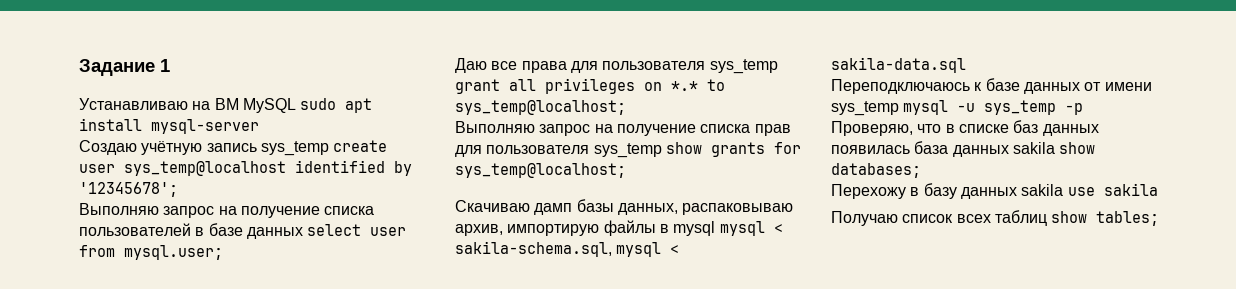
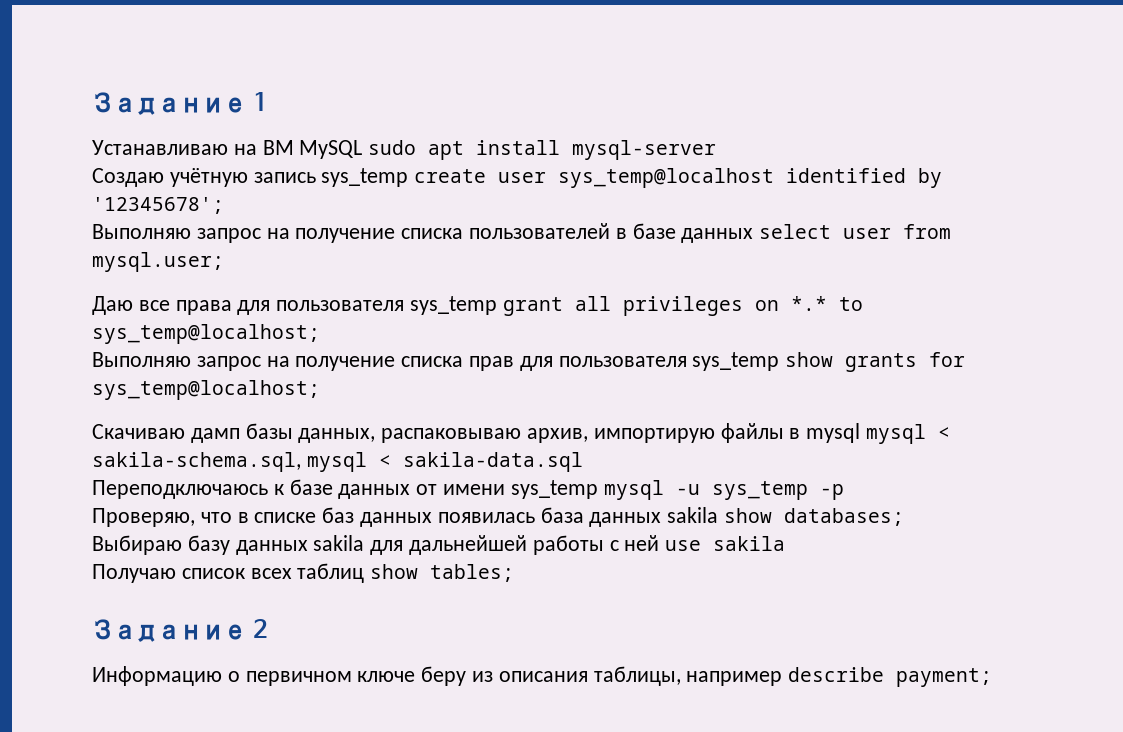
- Перехожу в базу данных sakila use sakila
+ Выбираю базу данных sakila для дальнейшей работы с ней use sakila
+ Задание 2
+ Информацию о первичном ключе беру из описания таблицы, например describe payment;

